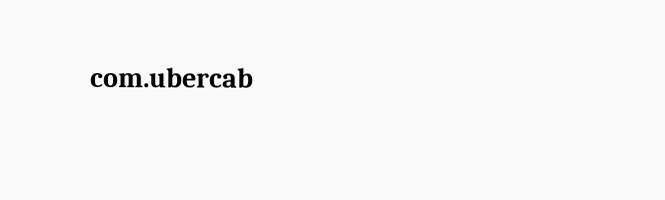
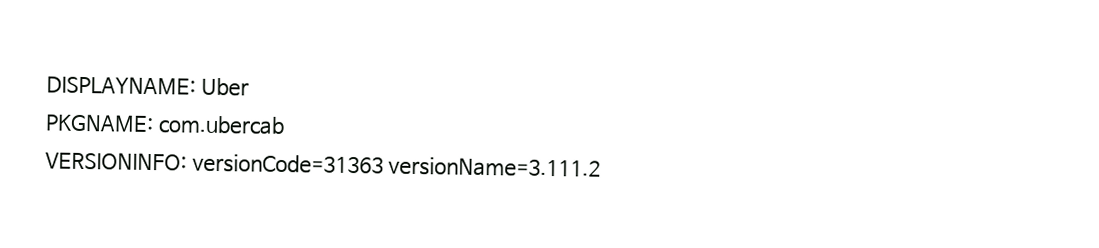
- com.ubercab
+ DISPLAYNAME: Uber
+ PKGNAME: com.ubercab
+ VERSIONINFO: versionCode=31363 versionName=3.111.2

